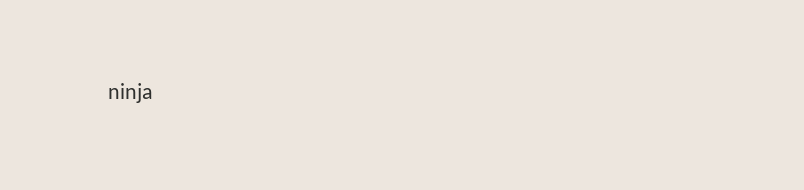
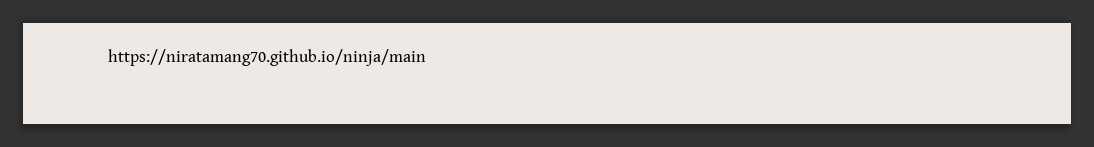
- ninja
+ https://niratamang70.github.io/ninja/main

